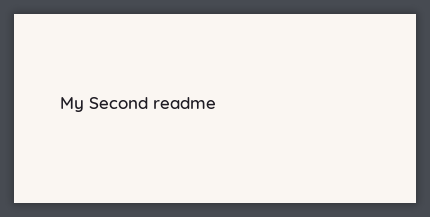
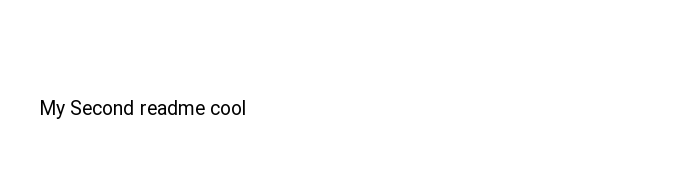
- My Second readme
+ My Second readme cool

